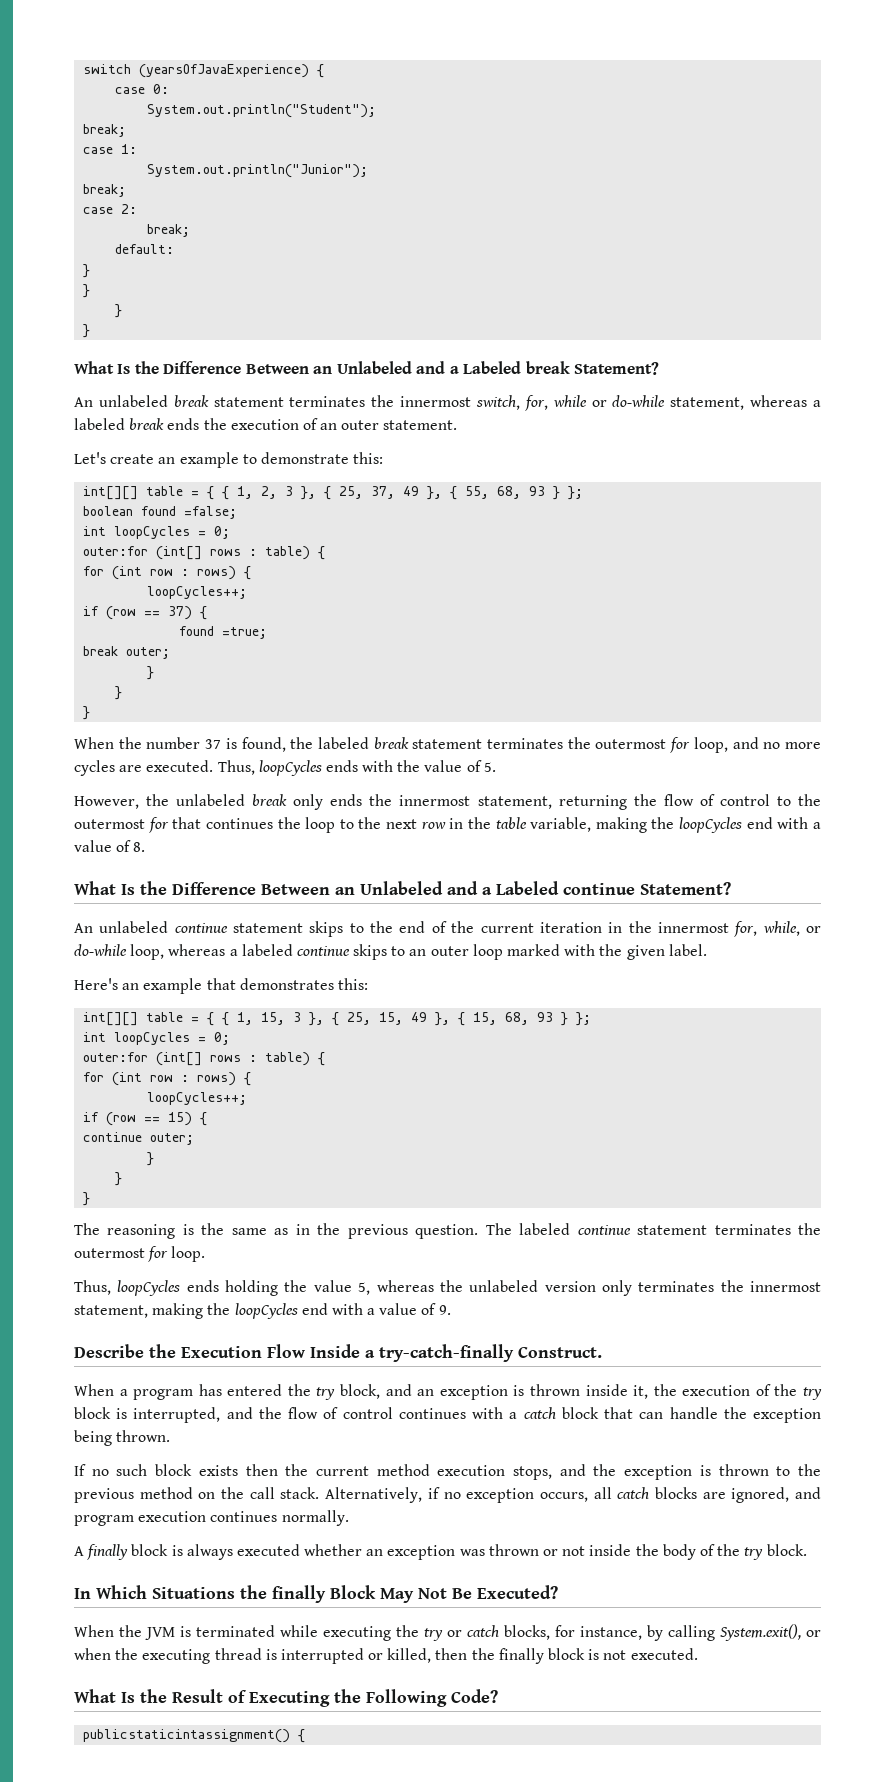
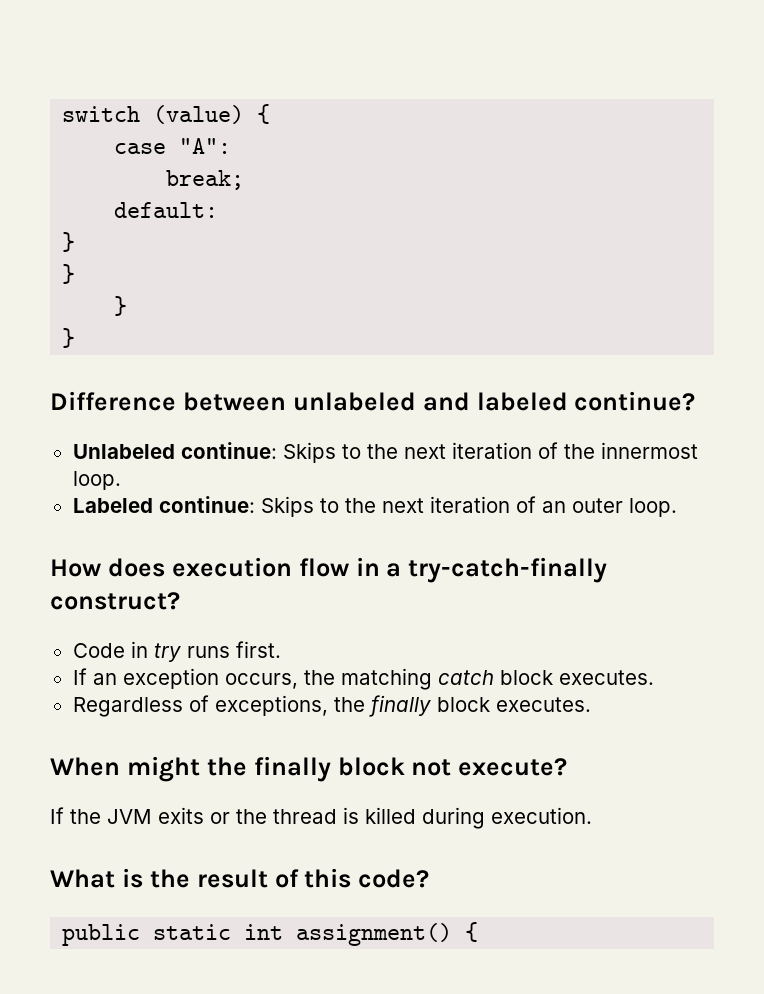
- switch (yearsOfJavaExperience) {
+ switch (value) {
- case 0:
- System.out.println("Student");
- break;
- case 1:
- System.out.println("Junior");
- break;
- case 2:
+ case "A":
- What Is the Difference Between an Unlabeled and a Labeled break Statement?
- An unlabeled break statement terminates the innermost switch, for, while or do-while statement, whereas a labeled break ends the execution of an outer statement.
- Let's create an example to demonstrate this:
- int[][] table = { { 1, 2, 3 }, { 25, 37, 49 }, { 55, 68, 93 } };
- boolean found =false;
- int loopCycles = 0;
- outer:for (int[] rows : table) {
- for (int row : rows) {
- loopCycles++;
- if (row == 37) {
- found =true;
- break outer;
- }
- }
- }
- When the number 37 is found, the labeled break statement terminates the outermost for loop, and no more cycles are executed. Thus, loopCycles ends with the value of 5.
- However, the unlabeled break only ends the innermost statement, returning the flow of control to the outermost for that continues the loop to the next row in the table variable, making the loopCycles end with a value of 8.
- What Is the Difference Between an Unlabeled and a Labeled continue Statement?
- An unlabeled continue statement skips to the end of the current iteration in the innermost for, while, or do-while loop, whereas a labeled continue skips to an outer loop marked with the given label.
- Here's an example that demonstrates this:
- int[][] table = { { 1, 15, 3 }, { 25, 15, 49 }, { 15, 68, 93 } };
- int loopCycles = 0;
- outer:for (int[] rows : table) {
- for (int row : rows) {
- loopCycles++;
- if (row == 15) {
- continue outer;
- }
- }
- }
- The reasoning is the same as in the previous question. The labeled continue statement terminates the outermost for loop.
- Thus, loopCycles ends holding the value 5, whereas the unlabeled version only terminates the innermost statement, making the loopCycles end with a value of 9.
- Describe the Execution Flow Inside a try-catch-finally Construct.
- When a program has entered the try block, and an exception is thrown inside it, the execution of the try block is interrupted, and the flow of control continues with a catch block that can handle the exception being thrown.
- If no such block exists then the current method execution stops, and the exception is thrown to the previous method on the call stack. Alternatively, if no exception occurs, all catch blocks are ignored, and program execution continues normally.
- A finally block is always executed whether an exception was thrown or not inside the body of the try block.
- In Which Situations the finally Block May Not Be Executed?
- When the JVM is terminated while executing the try or catch blocks, for instance, by calling System.exit(), or when the executing thread is interrupted or killed, then the finally block is not executed.
- What Is the Result of Executing the Following Code?
- publicstaticintassignment() {
+ Difference between unlabeled and labeled continue?
+ Unlabeled continue: Skips to the next iteration of the innermost loop.
+ Labeled continue: Skips to the next iteration of an outer loop.
+ How does execution flow in a try-catch-finally construct?
+ Code in try runs first.
+ If an exception occurs, the matching catch block executes.
+ Regardless of exceptions, the finally block executes.
+ When might the finally block not execute?
+ If the JVM exits or the thread is killed during execution.
+ What is the result of this code?
+ public static int assignment() {

